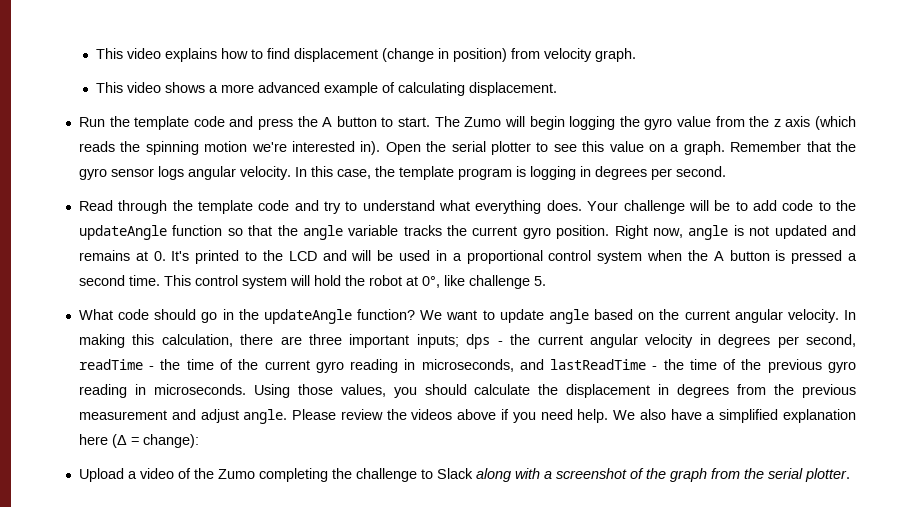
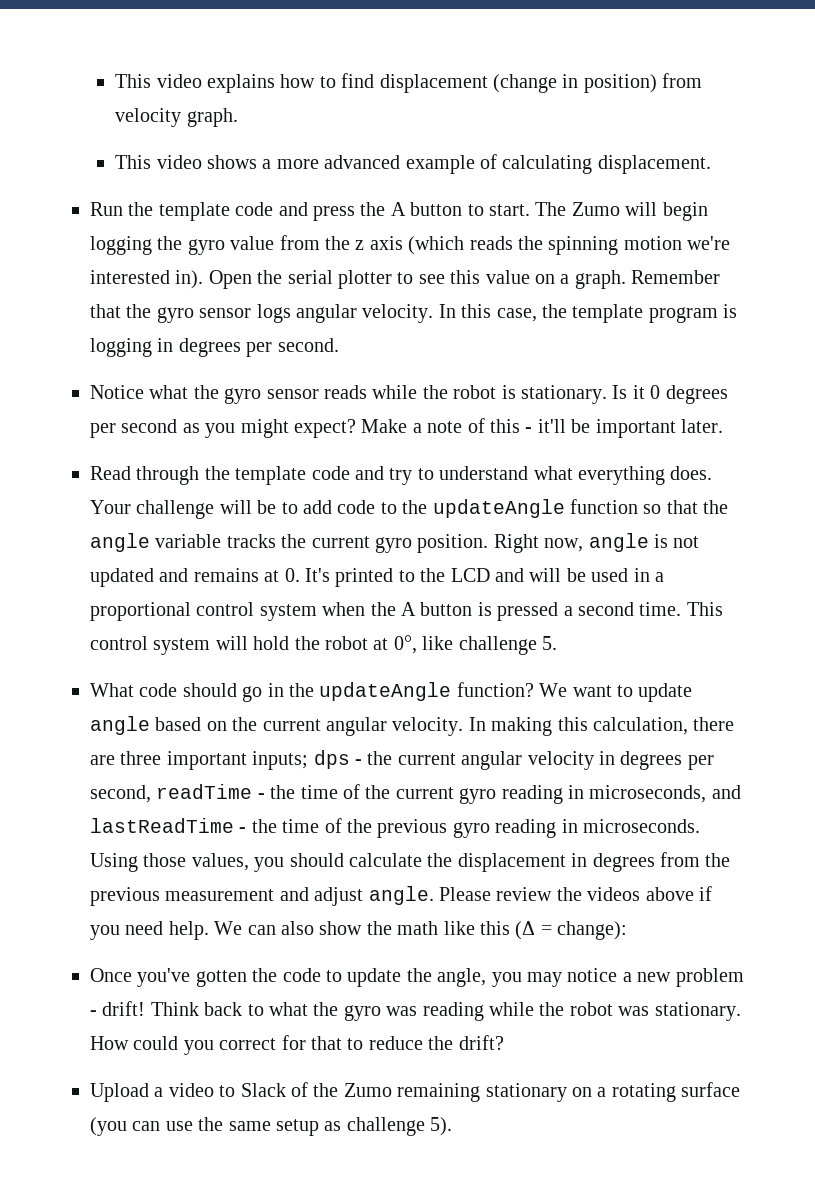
+ Notice what the gyro sensor reads while the robot is stationary. Is it 0 degrees per second as you might expect? Make a note of this - it'll be important later.
- We also have a simplified explanation here (Δ = change):
+ We can also show the math like this (Δ = change):
+ Once you've gotten the code to update the angle, you may notice a new problem - drift! Think back to what the gyro was reading while the robot was stationary. How could you correct for that to reduce the drift?
- Upload a video of the Zumo completing the challenge to Slack along with a screenshot of the graph from the serial plotter.
+ Upload a video to Slack of the Zumo remaining stationary on a rotating surface (you can use the same setup as challenge 5).

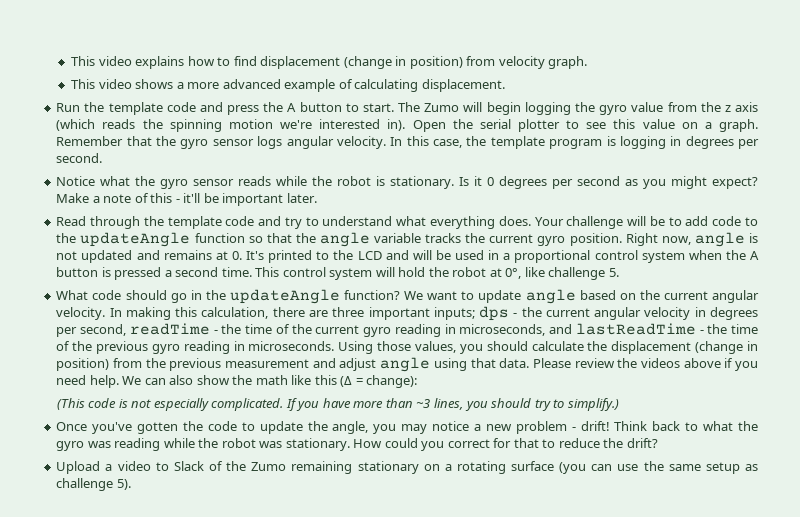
- Using those values, you should calculate the displacement in degrees from the previous measurement and adjust angle.
+ Using those values, you should calculate the displacement (change in position) from the previous measurement and adjust angle using that data.
+ (This code is not especially complicated. If you have more than ~3 lines, you should try to simplify.)

